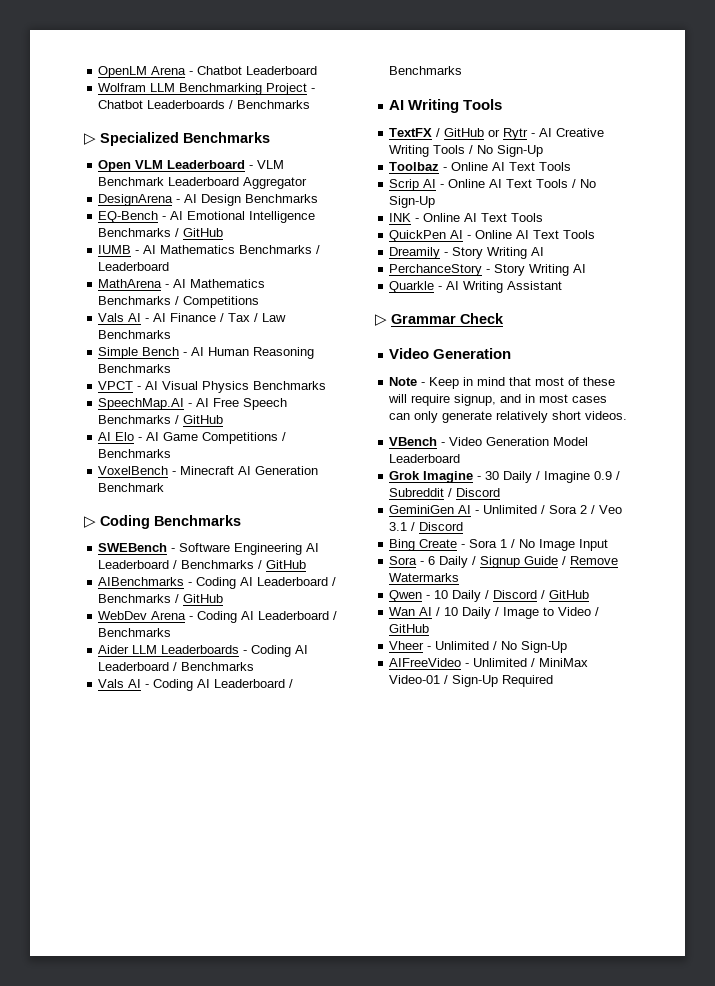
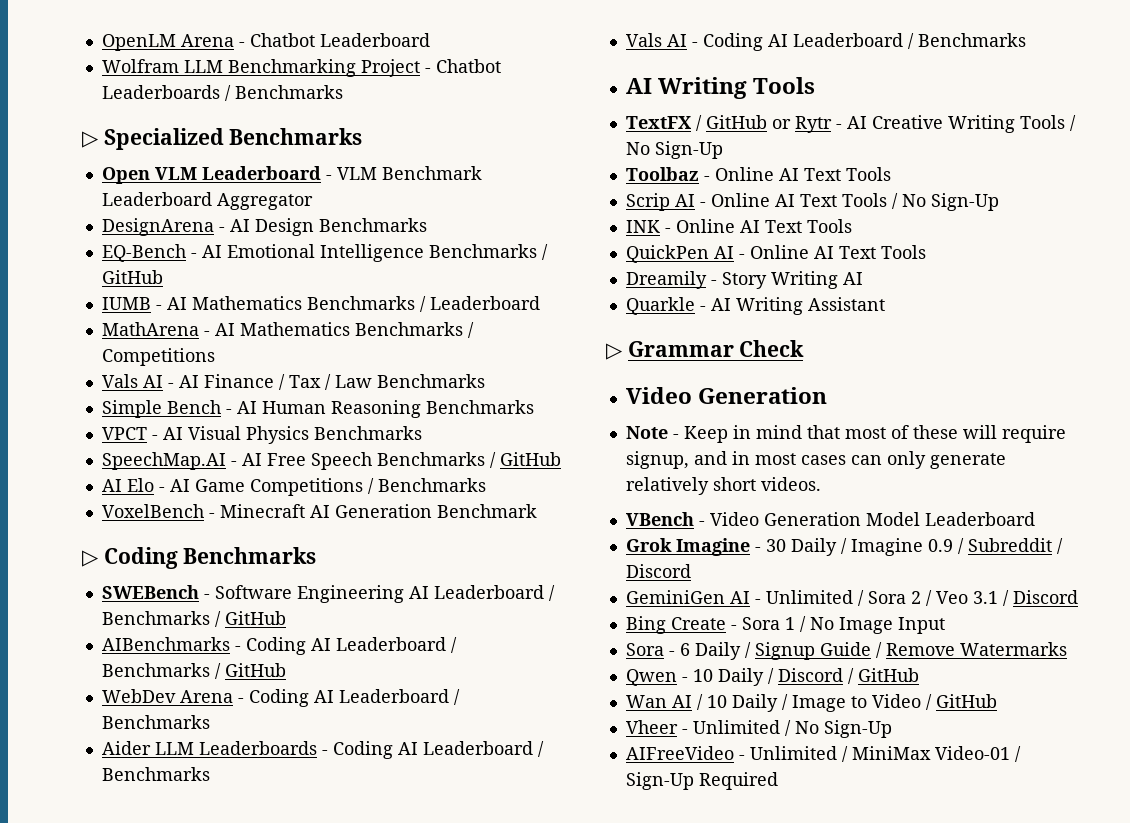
- PerchanceStory - Story Writing AI

